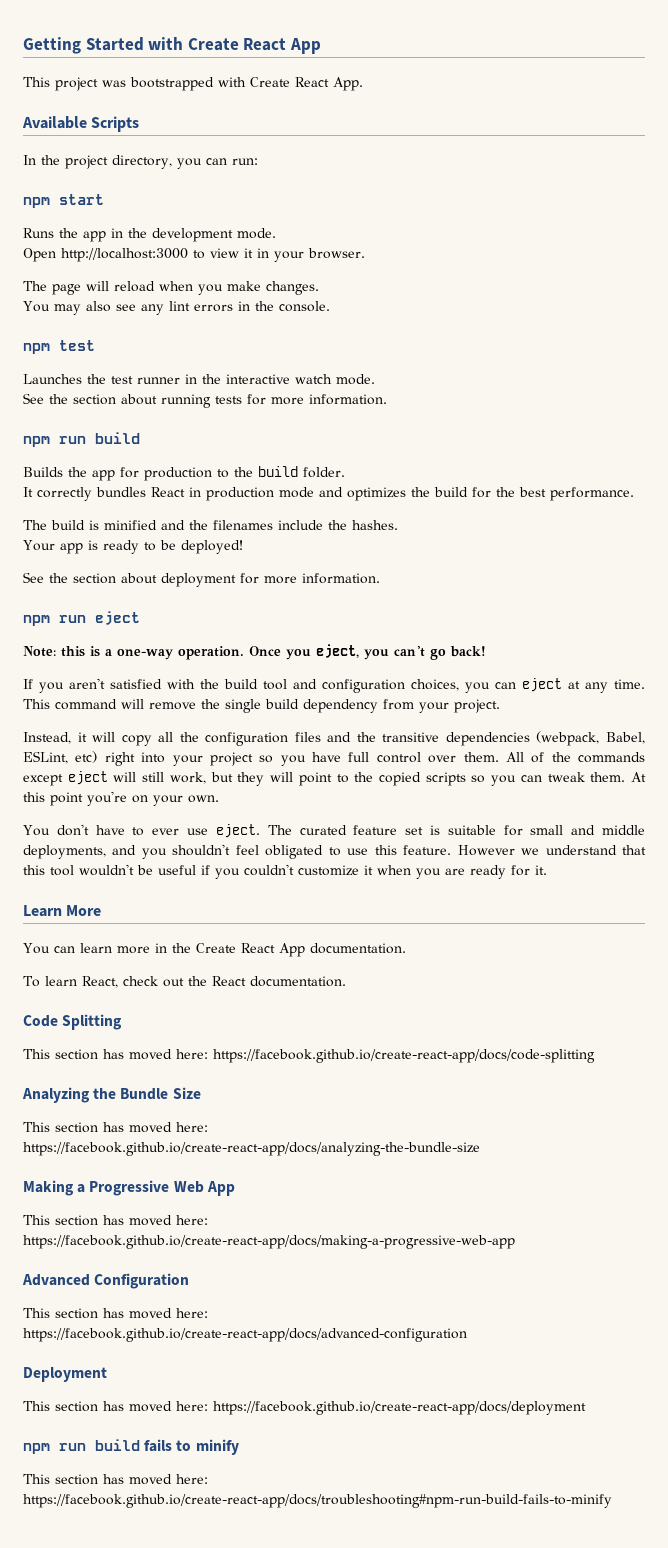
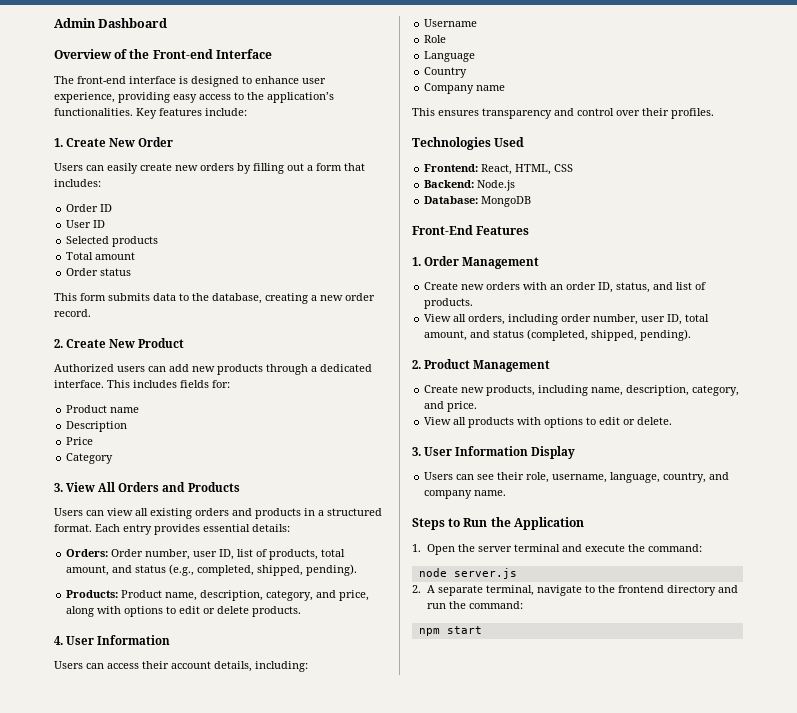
- Getting Started with Create React App
- This project was bootstrapped with Create React App.
- Available Scripts
- In the project directory, you can run:
+ Admin Dashboard
+ Overview of the Front-end Interface
+ The front-end interface is designed to enhance user experience, providing easy access to the application’s functionalities. Key features include:
+ 1. Create New Order
+ Users can easily create new orders by filling out a form that includes:
+ Order ID
+ User ID
+ Selected products
+ Total amount
+ Order status
+ This form submits data to the database, creating a new order record.
+ 2. Create New Product
+ Authorized users can add new products through a dedicated interface. This includes fields for:
+ Product name
+ Description
+ Price
+ Category
+ 3. View All Orders and Products
+ Users can view all existing orders and products in a structured format. Each entry provides essential details:
+ Orders: Order number, user ID, list of products, total amount, and status (e.g., completed, shipped, pending).
+ Products: Product name, description, category, and price, along with options to edit or delete products.
+ 4. User Information
+ Users can access their account details, including:
+ Username
+ Role
+ Language
+ Country
+ Company name
+ This ensures transparency and control over their profiles.
+ Technologies Used
+ Frontend: React, HTML, CSS
+ Backend: Node.js
+ Database: MongoDB
+ Front-End Features
+ 1. Order Management
+ Create new orders with an order ID, status, and list of products.
+ View all orders, including order number, user ID, total amount, and status (completed, shipped, pending).
+ 2. Product Management
+ Create new products, including name, description, category, and price.
+ View all products with options to edit or delete.
+ 3. User Information Display
+ Users can see their role, username, language, country, and company name.
+ Steps to Run the Application
+ 1. Open the server terminal and execute the command:
+ node server.js
+ 2. A separate terminal, navigate to the frontend directory and run the command:
  npm start
- Runs the app in the development mode.
- Open http://localhost:3000 to view it in your browser.
- The page will reload when you make changes.
- You may also see any lint errors in the console.
- npm test
- Launches the test runner in the interactive watch mode.
- See the section about running tests for more information.
- npm run build
- Builds the app for production to the build folder.
- It correctly bundles React in production mode and optimizes the build for the best performance.
- The build is minified and the filenames include the hashes.
- Your app is ready to be deployed!
- See the section about deployment for more information.
- npm run eject
- Note: this is a one-way operation. Once you eject, you can't go back!
- If you aren't satisfied with the build tool and configuration choices, you can eject at any time. This command will remove the single build dependency from your project.
- Instead, it will copy all the configuration files and the transitive dependencies (webpack, Babel, ESLint, etc) right into your project so you have full control over them. All of the commands except eject will still work, but they will point to the copied scripts so you can tweak them. At this point you're on your own.
- You don't have to ever use eject. The curated feature set is suitable for small and middle deployments, and you shouldn't feel obligated to use this feature. However we understand that this tool wouldn't be useful if you couldn't customize it when you are ready for it.
- Learn More
- You can learn more in the Create React App documentation.
- To learn React, check out the React documentation.
- Code Splitting
- This section has moved here: https://facebook.github.io/create-react-app/docs/code-splitting
- Analyzing the Bundle Size
- This section has moved here: https://facebook.github.io/create-react-app/docs/analyzing-the-bundle-size
- Making a Progressive Web App
- This section has moved here: https://facebook.github.io/create-react-app/docs/making-a-progressive-web-app
- Advanced Configuration
- This section has moved here: https://facebook.github.io/create-react-app/docs/advanced-configuration
- Deployment
- This section has moved here: https://facebook.github.io/create-react-app/docs/deployment
- npm run build fails to minify
- This section has moved here: https://facebook.github.io/create-react-app/docs/troubleshooting#npm-run-build-fails-to-minify

